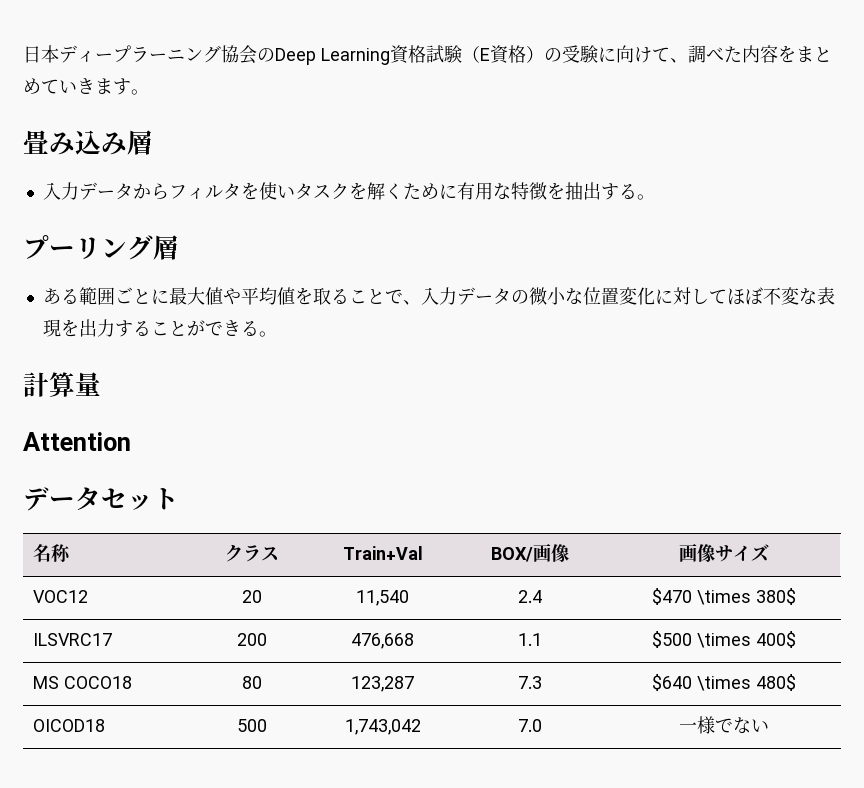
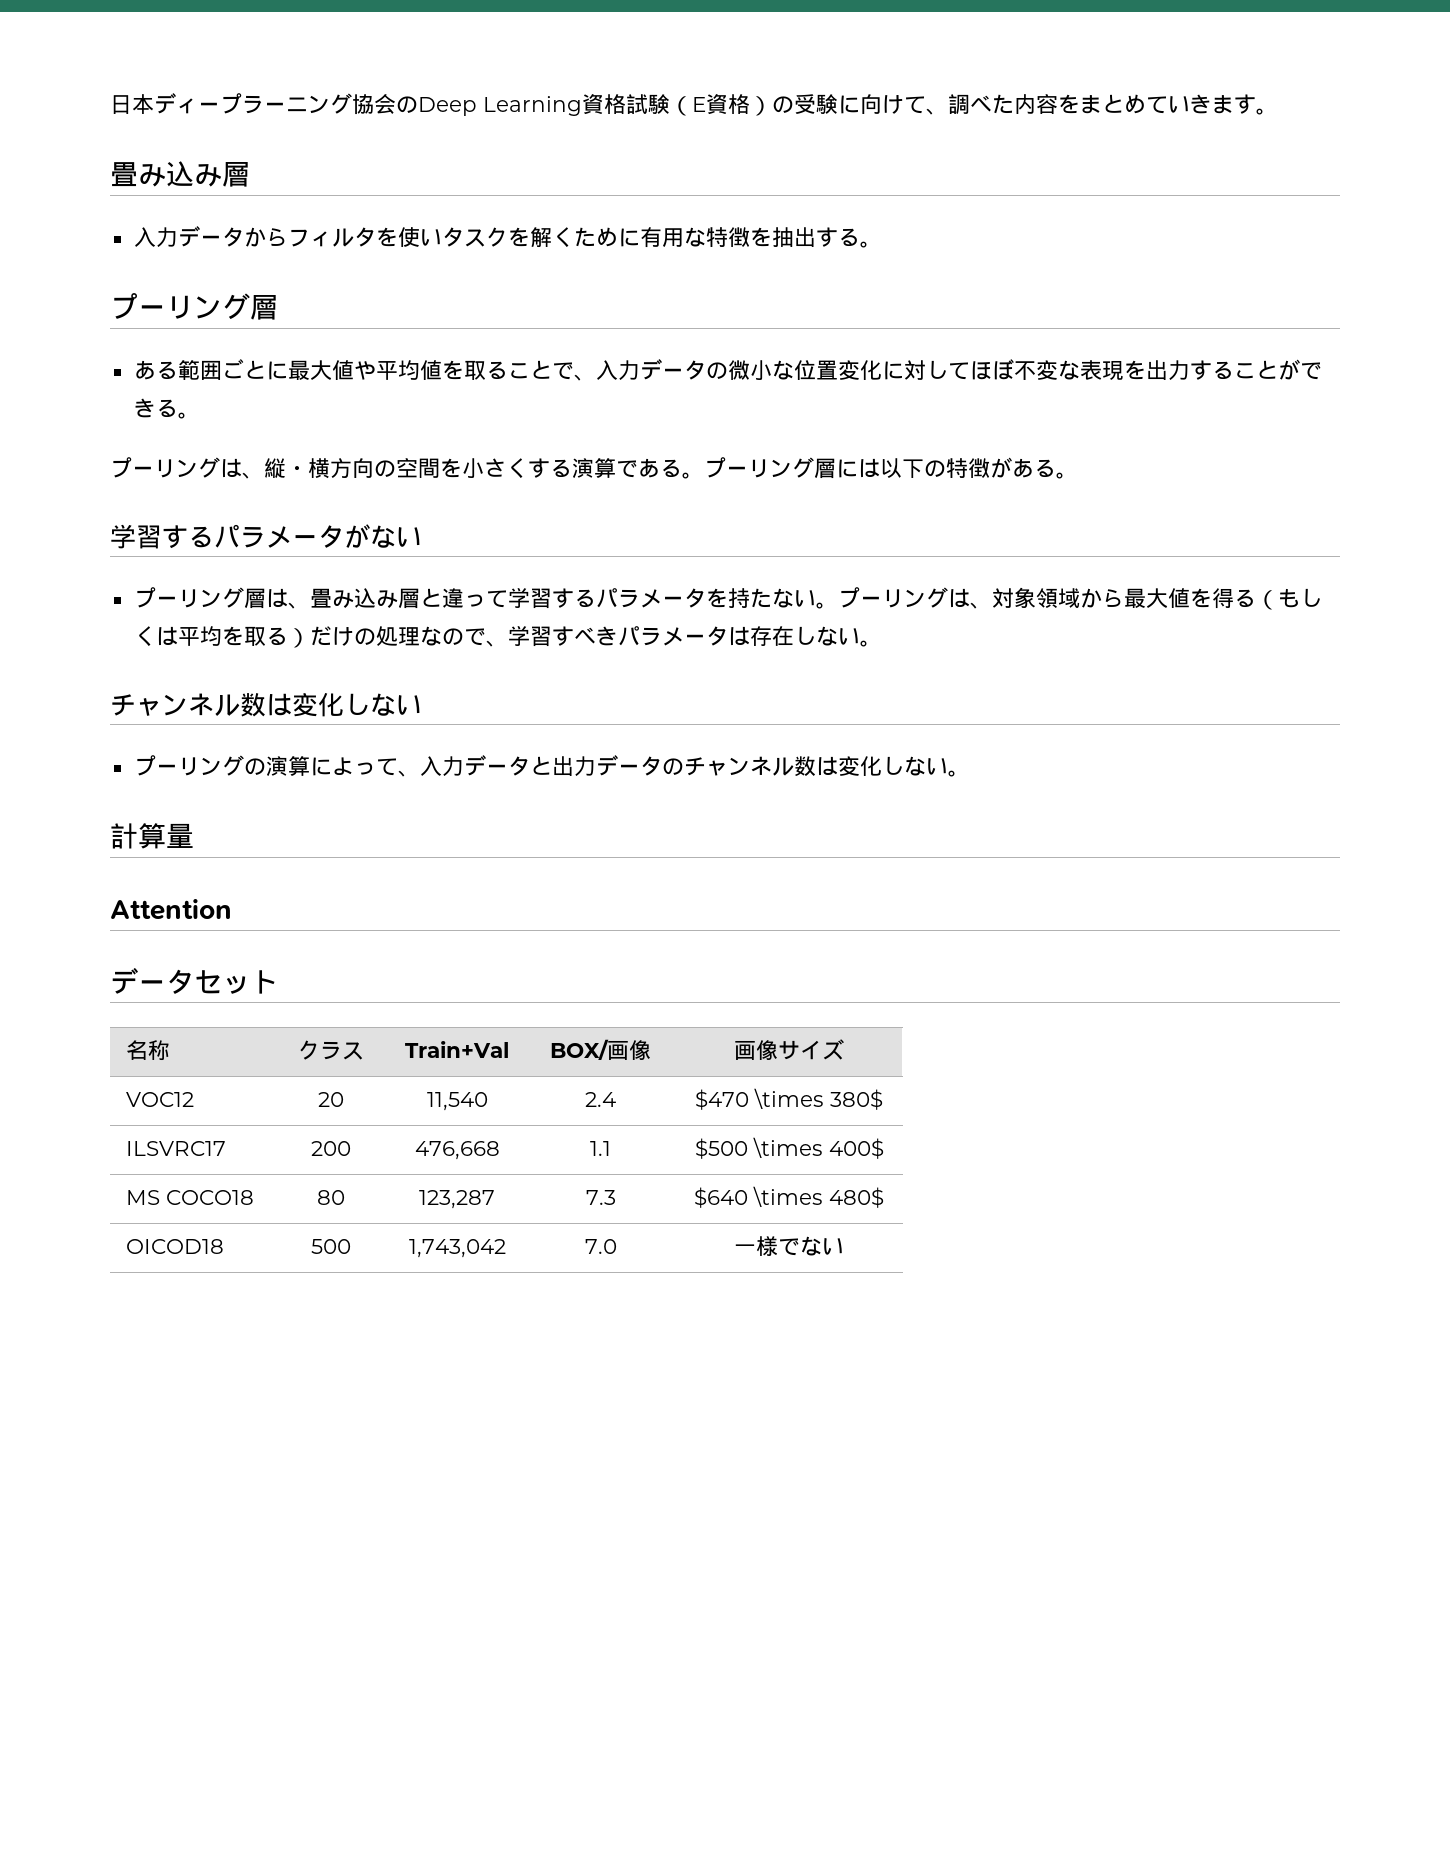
+ プーリングは、縦・横方向の空間を小さくする演算である。プーリング層には以下の特徴がある。
+ 学習するパラメータがない
+ プーリング層は、畳み込み層と違って学習するパラメータを持たない。プーリングは、対象領域から最大値を得る（もしくは平均を取る）だけの処理なので、学習すべきパラメータは存在しない。
+ チャンネル数は変化しない
+ プーリングの演算によって、入力データと出力データのチャンネル数は変化しない。

